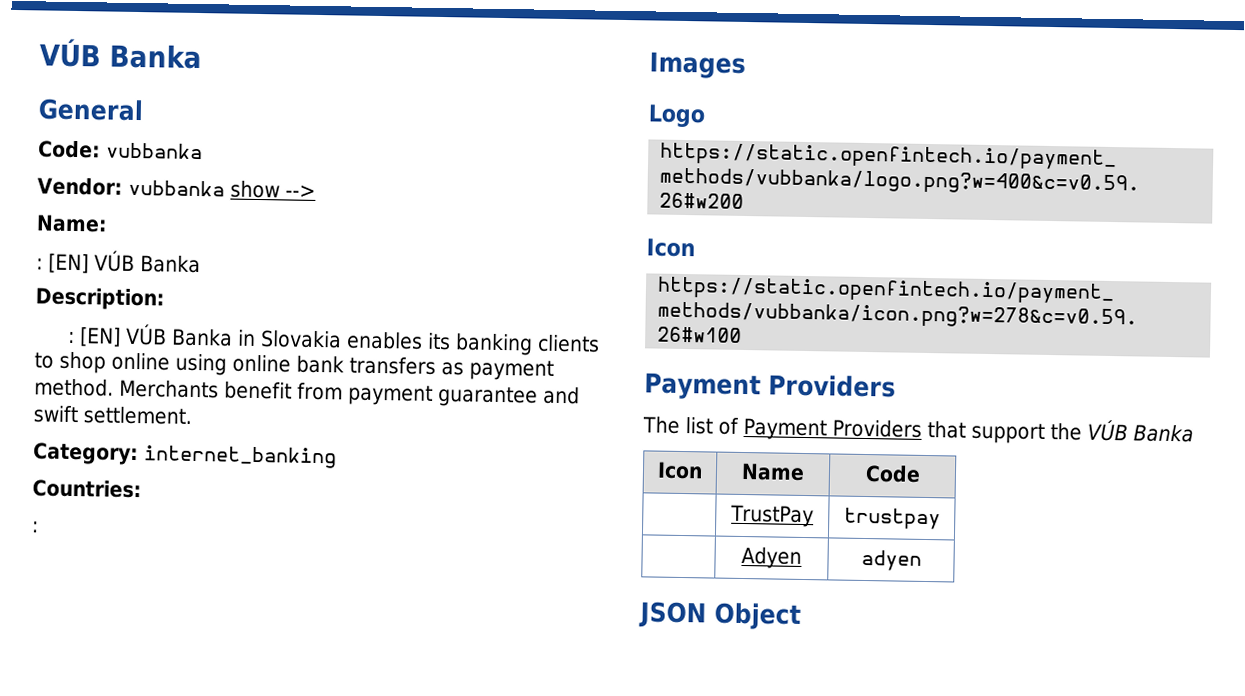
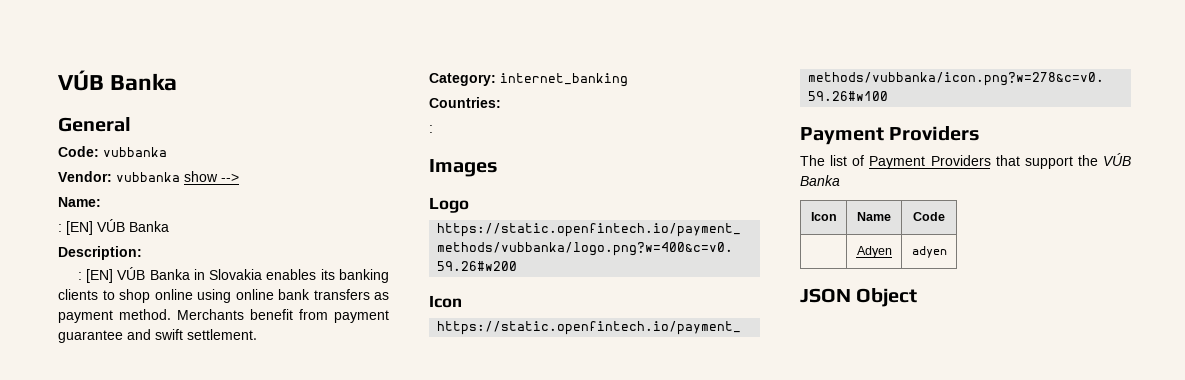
- | TrustPay | trustpay

